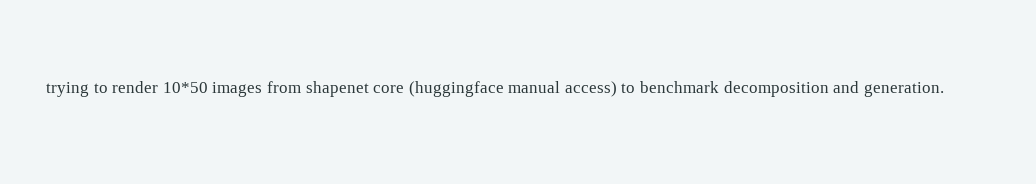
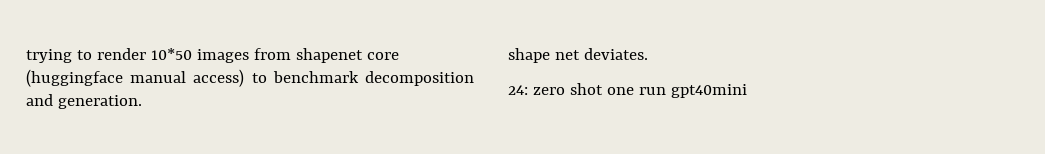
+ shape net deviates.
+ 24: zero shot one run gpt40mini

